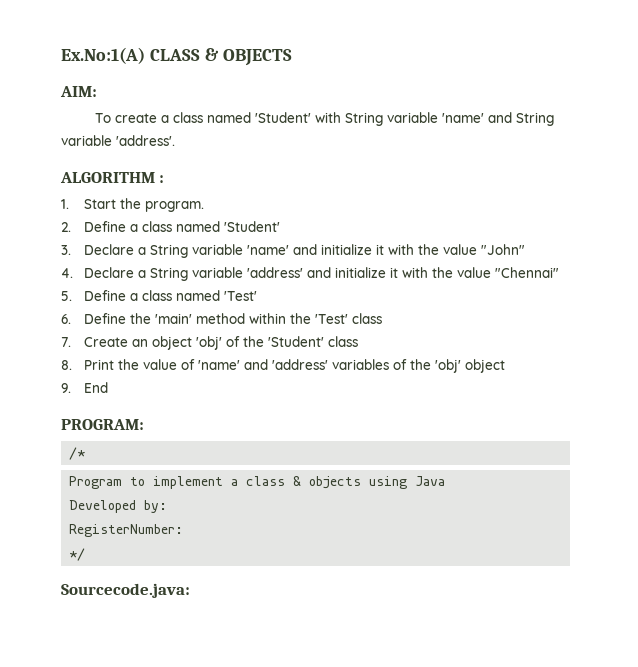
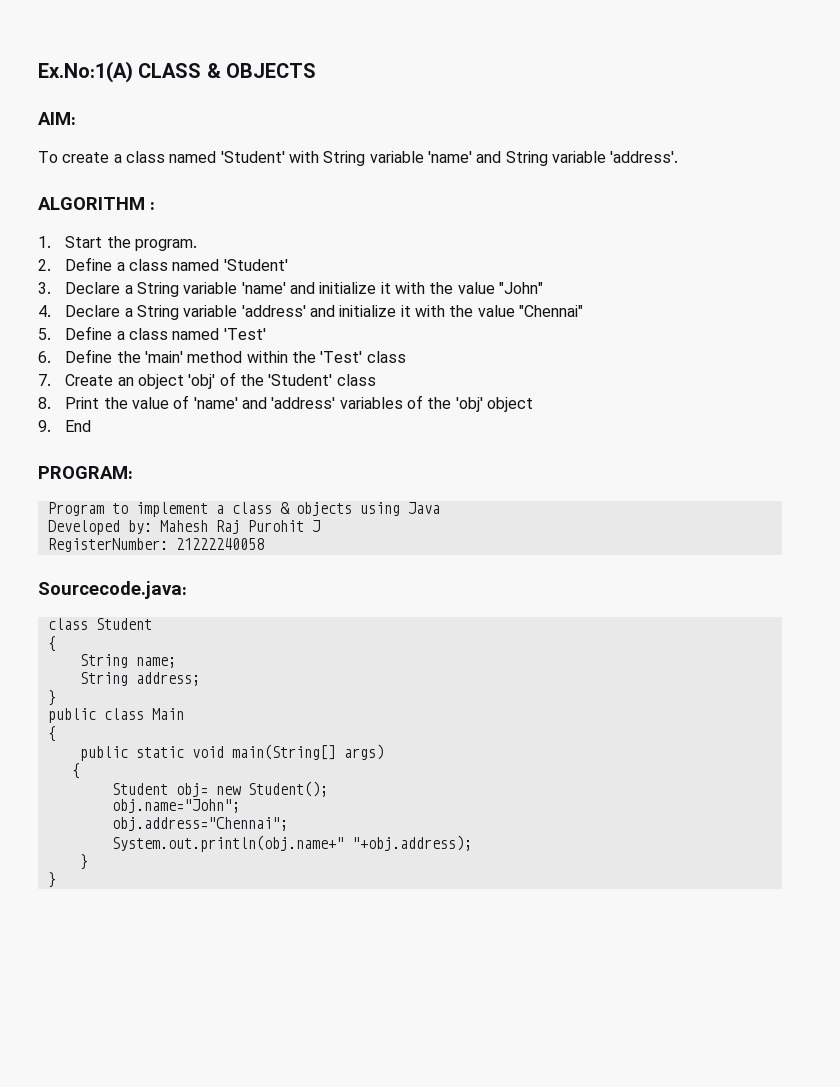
- /*
- Developed by:
+ Developed by: Mahesh Raj Purohit J
- RegisterNumber:
- */
+ RegisterNumber: 21222240058
+ class Student
+ {
+ String name;
+ String address;
+ }
+ public class Main
+ {
+ public static void main(String[] args)
+ {
+ Student obj= new Student();
+ obj.name="John";
+ obj.address="Chennai";
+ System.out.println(obj.name+" "+obj.address);
+ }
+ }

